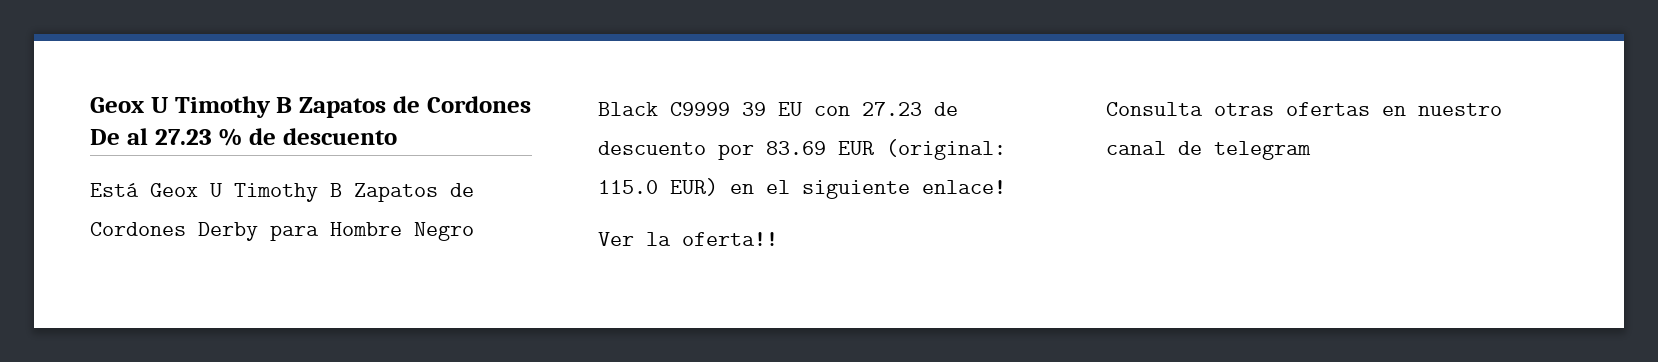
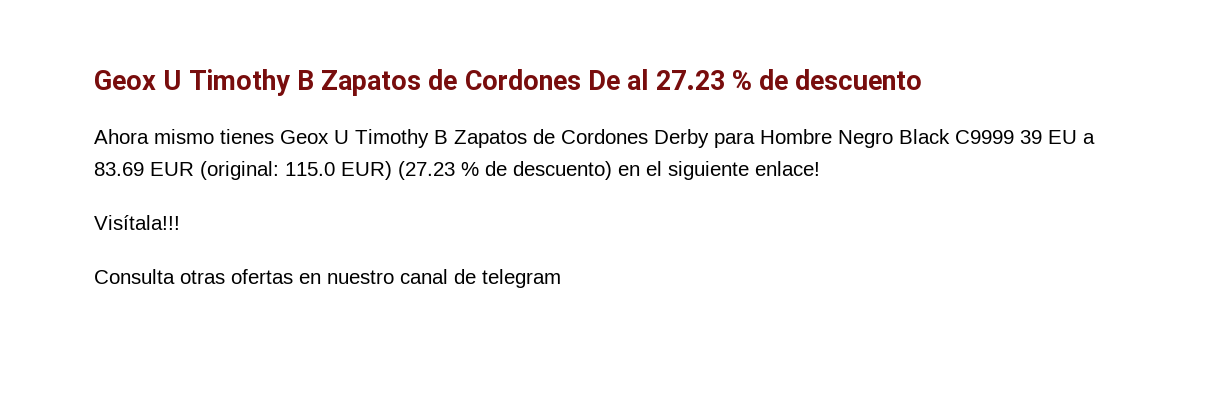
- Está Geox U Timothy B Zapatos de Cordones Derby para Hombre Negro Black C9999 39 EU con 27.23 de descuento por 83.69 EUR (original: 115.0 EUR) en el siguiente enlace!
+ Ahora mismo tienes Geox U Timothy B Zapatos de Cordones Derby para Hombre Negro Black C9999 39 EU a 83.69 EUR (original: 115.0 EUR) (27.23 % de descuento) en el siguiente enlace!
- Ver la oferta!!
+ Visítala!!!

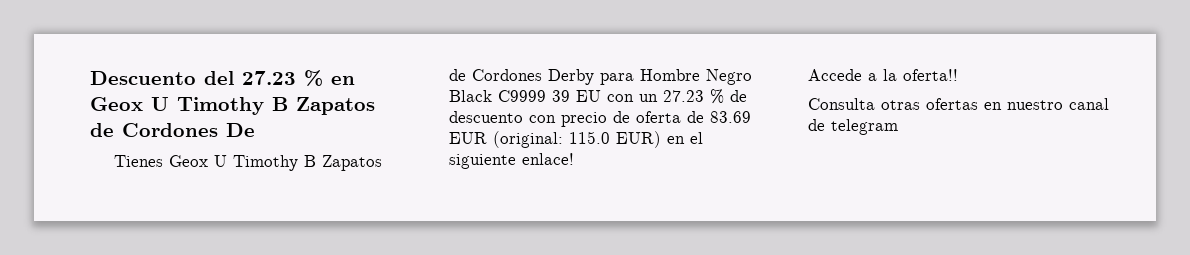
- Geox U Timothy B Zapatos de Cordones De al 27.23 % de descuento
- Ahora mismo tienes Geox U Timothy B Zapatos de Cordones Derby para Hombre Negro Black C9999 39 EU a 83.69 EUR (original: 115.0 EUR) (27.23 % de descuento) en el siguiente enlace!
+ Descuento del 27.23 % en Geox U Timothy B Zapatos de Cordones De
+ Tienes Geox U Timothy B Zapatos de Cordones Derby para Hombre Negro Black C9999 39 EU con un 27.23 % de descuento con precio de oferta de 83.69 EUR (original: 115.0 EUR) en el siguiente enlace!
- Visítala!!!
+ Accede a la oferta!!

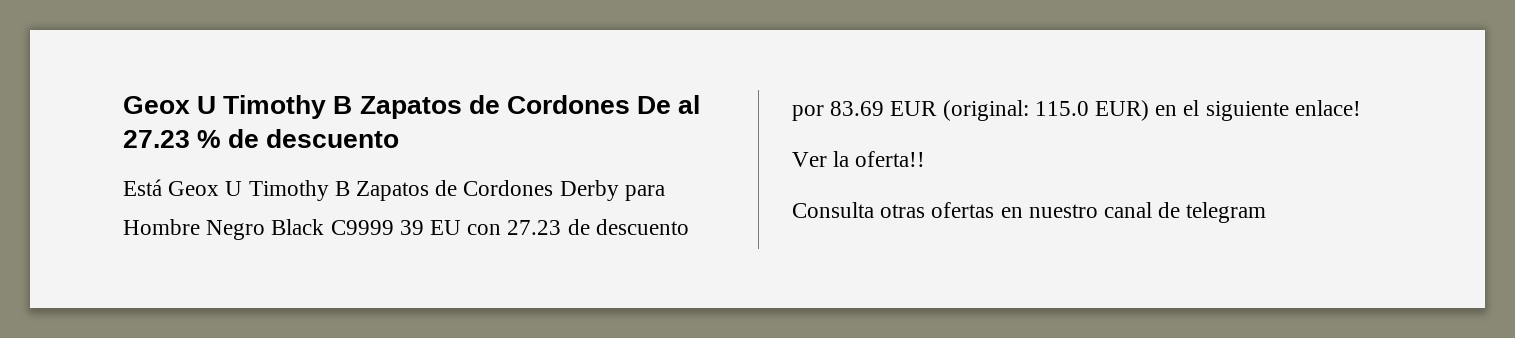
- Descuento del 27.23 % en Geox U Timothy B Zapatos de Cordones De
- Tienes Geox U Timothy B Zapatos de Cordones Derby para Hombre Negro Black C9999 39 EU con un 27.23 % de descuento con precio de oferta de 83.69 EUR (original: 115.0 EUR) en el siguiente enlace!
+ Geox U Timothy B Zapatos de Cordones De al 27.23 % de descuento
+ Está Geox U Timothy B Zapatos de Cordones Derby para Hombre Negro Black C9999 39 EU con 27.23 de descuento por 83.69 EUR (original: 115.0 EUR) en el siguiente enlace!
- Accede a la oferta!!
+ Ver la oferta!!

